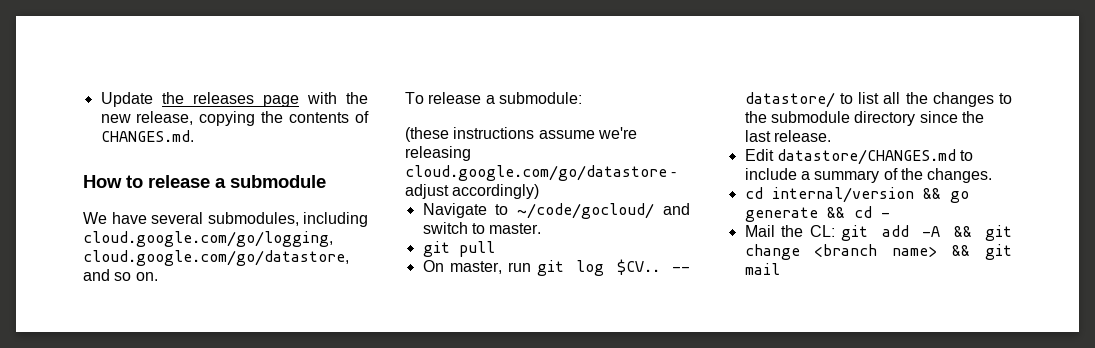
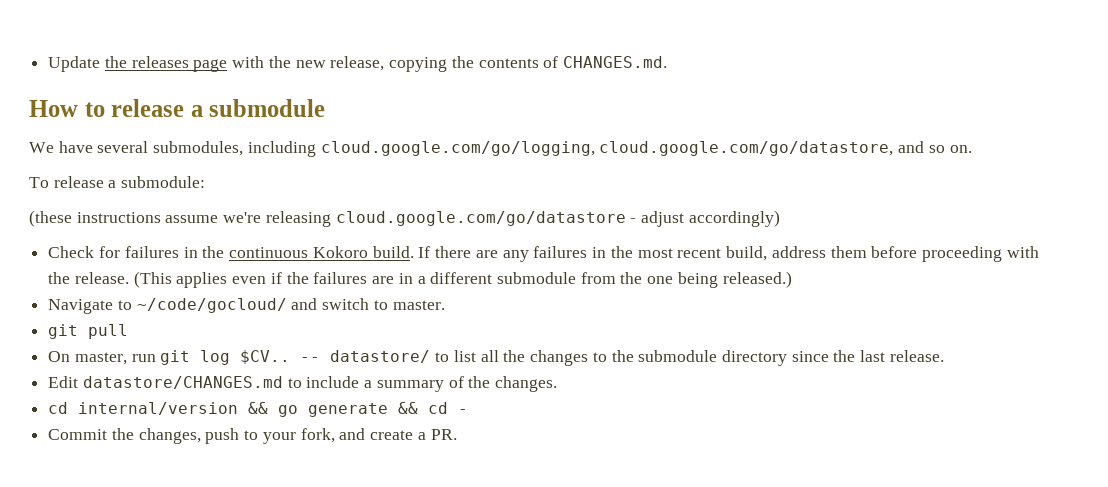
+ Check for failures in the continuous Kokoro build. If there are any failures in the most recent build, address them before proceeding with the release. (This applies even if the failures are in a different submodule from the one being released.)
- Mail the CL: git add -A && git change <branch name> && git mail
+ Commit the changes, push to your fork, and create a PR.

